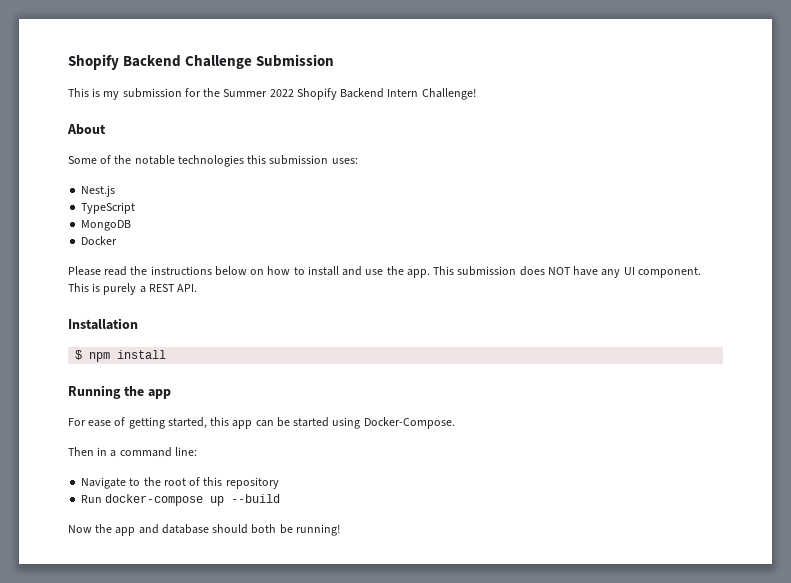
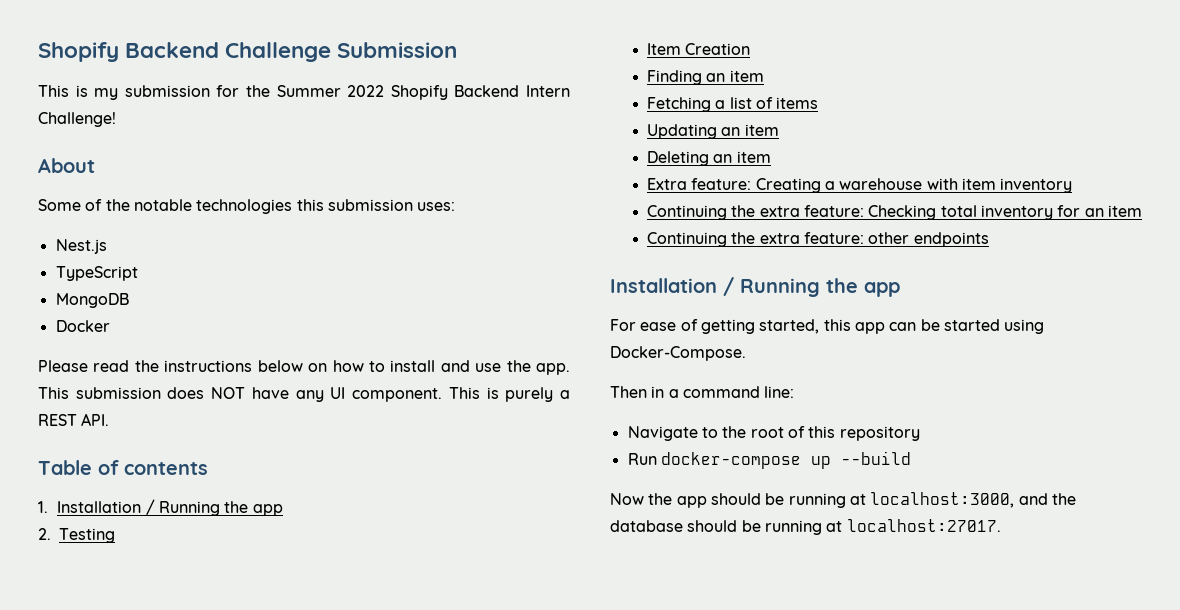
- Installation
- $ npm install
- Running the app
+ Table of contents
+ 1. Installation / Running the app
+ 2. Testing
+ Item Creation
+ Finding an item
+ Fetching a list of items
+ Updating an item
+ Deleting an item
+ Extra feature: Creating a warehouse with item inventory
+ Continuing the extra feature: Checking total inventory for an item
+ Continuing the extra feature: other endpoints
+ Installation / Running the app
- Now the app and database should both be running!
+ Now the app should be running at localhost:3000, and the database should be running at localhost:27017.

